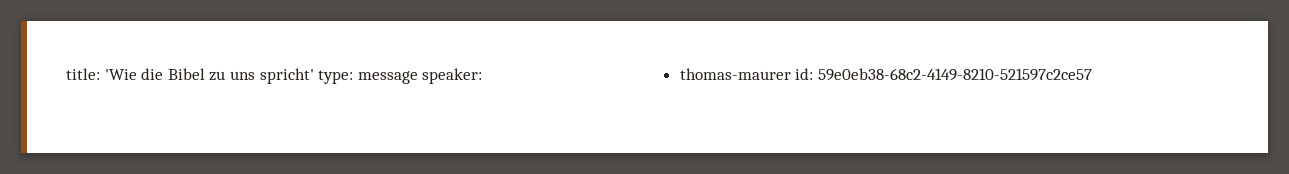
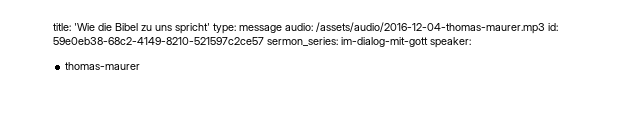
- title: 'Wie die Bibel zu uns spricht' type: message speaker:
+ title: 'Wie die Bibel zu uns spricht' type: message audio: /assets/audio/2016-12-04-thomas-maurer.mp3 id: 59e0eb38-68c2-4149-8210-521597c2ce57 sermon_series: im-dialog-mit-gott speaker:
- thomas-maurer id: 59e0eb38-68c2-4149-8210-521597c2ce57
+ thomas-maurer

